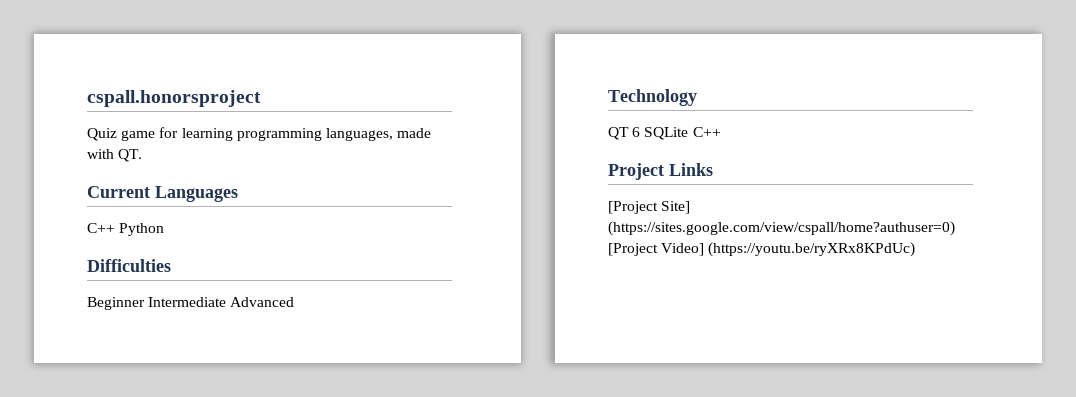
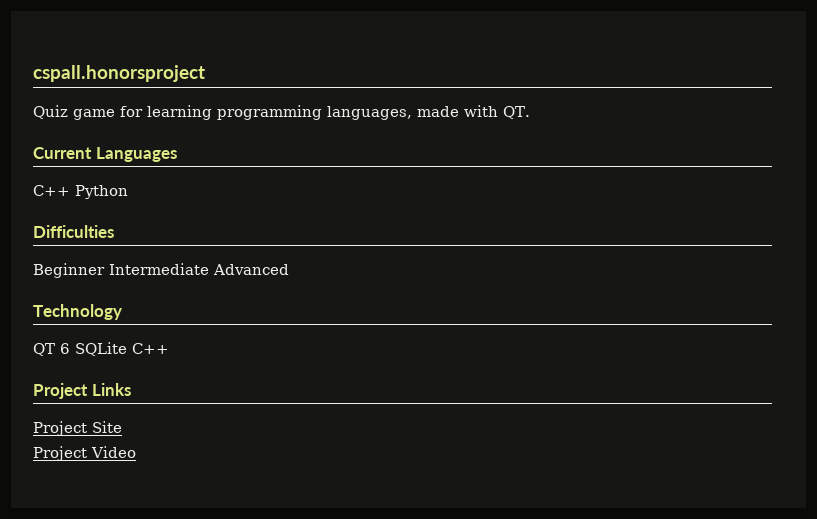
- [Project Site] (https://sites.google.com/view/cspall/home?authuser=0) [Project Video] (https://youtu.be/ryXRx8KPdUc)
+ Project Site
+ Project Video

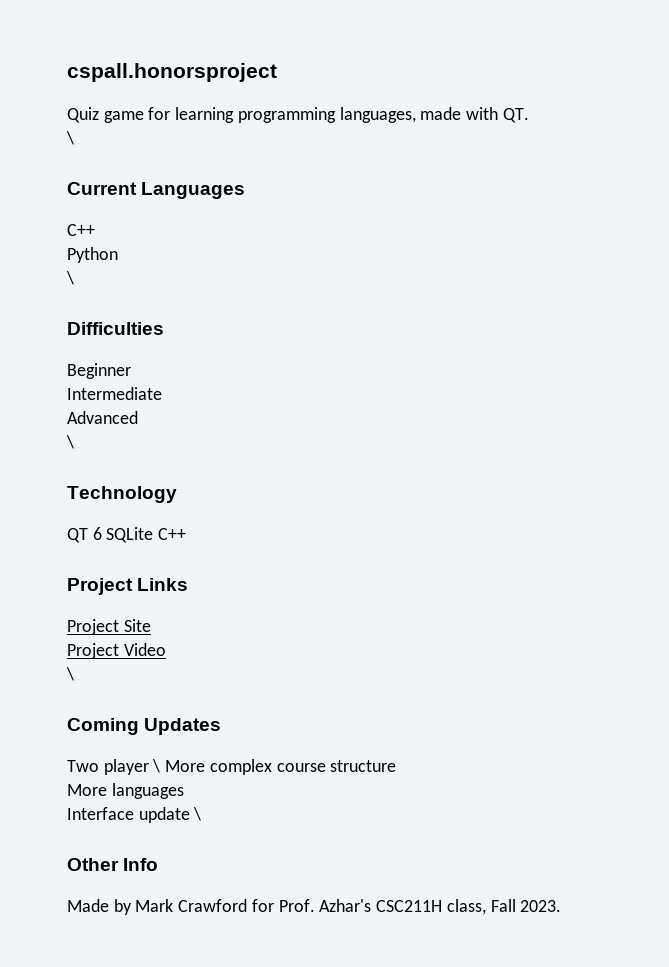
  Quiz game for learning programming languages, made with QT.
+ \
  Current Languages
- C++ Python
+ C++
+ Python
+ \
- Beginner Intermediate Advanced
+ Beginner
+ Intermediate
+ Advanced
+ \
  Project Video
+ \
+ Coming Updates
+ Two player \ More complex course structure
+ More languages
+ Interface update \
+ Other Info
+ Made by Mark Crawford for Prof. Azhar's CSC211H class, Fall 2023.

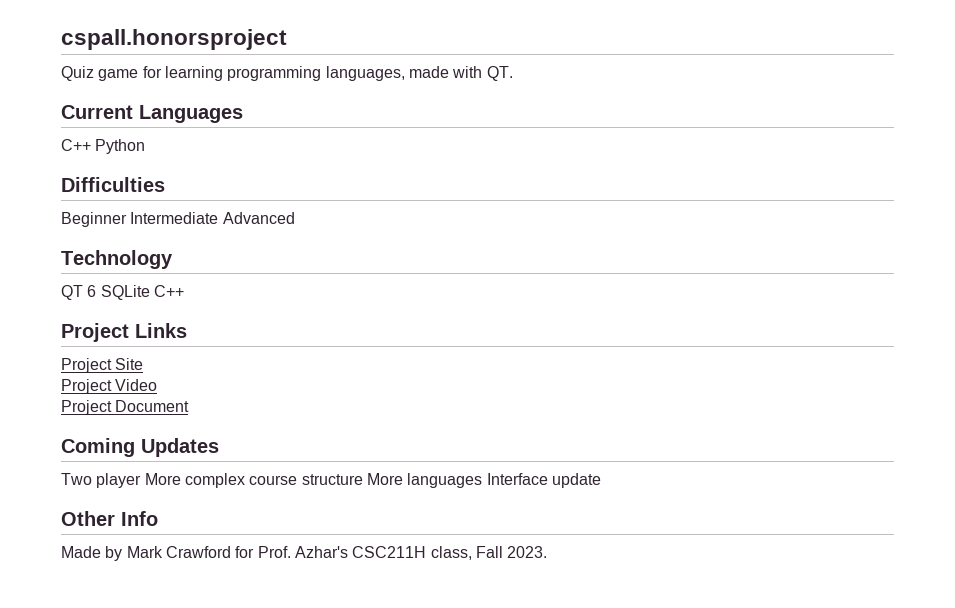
  Quiz game for learning programming languages, made with QT.
- \
  Current Languages
- C++
- Python
- \
+ C++ Python
- Beginner
- Intermediate
- Advanced
- \
+ Beginner Intermediate Advanced
  Project Video
- \
+ Project Document
- Two player \ More complex course structure
- More languages
- Interface update \
+ Two player More complex course structure More languages Interface update

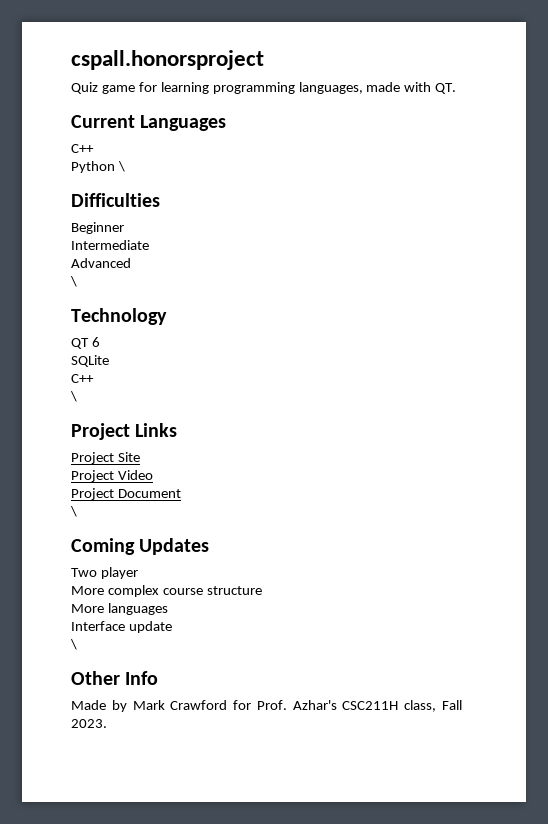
  Current Languages
- C++ Python
+ C++
+ Python \
- Beginner Intermediate Advanced
+ Beginner
+ Intermediate
+ Advanced
+ \
- QT 6 SQLite C++
+ QT 6
+ SQLite
+ C++
+ \
  Project Document
+ \
- Two player More complex course structure More languages Interface update
+ Two player
+ More complex course structure
+ More languages
+ Interface update
+ \

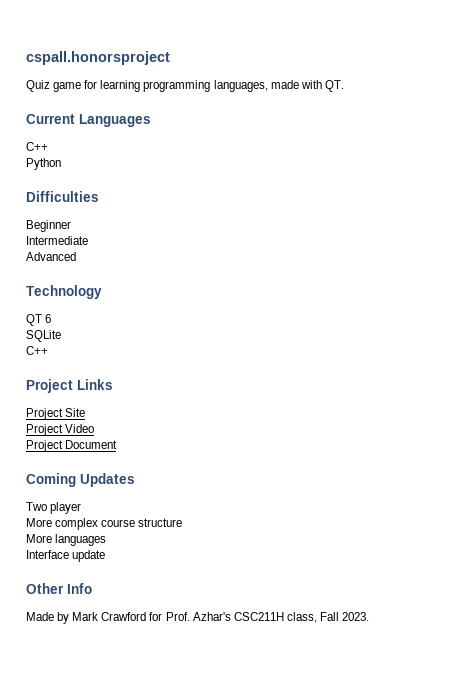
- Python \
+ Python
  Advanced
- \
  SQLite
  C++
- \
  Project Document
- \
  Interface update
- \

